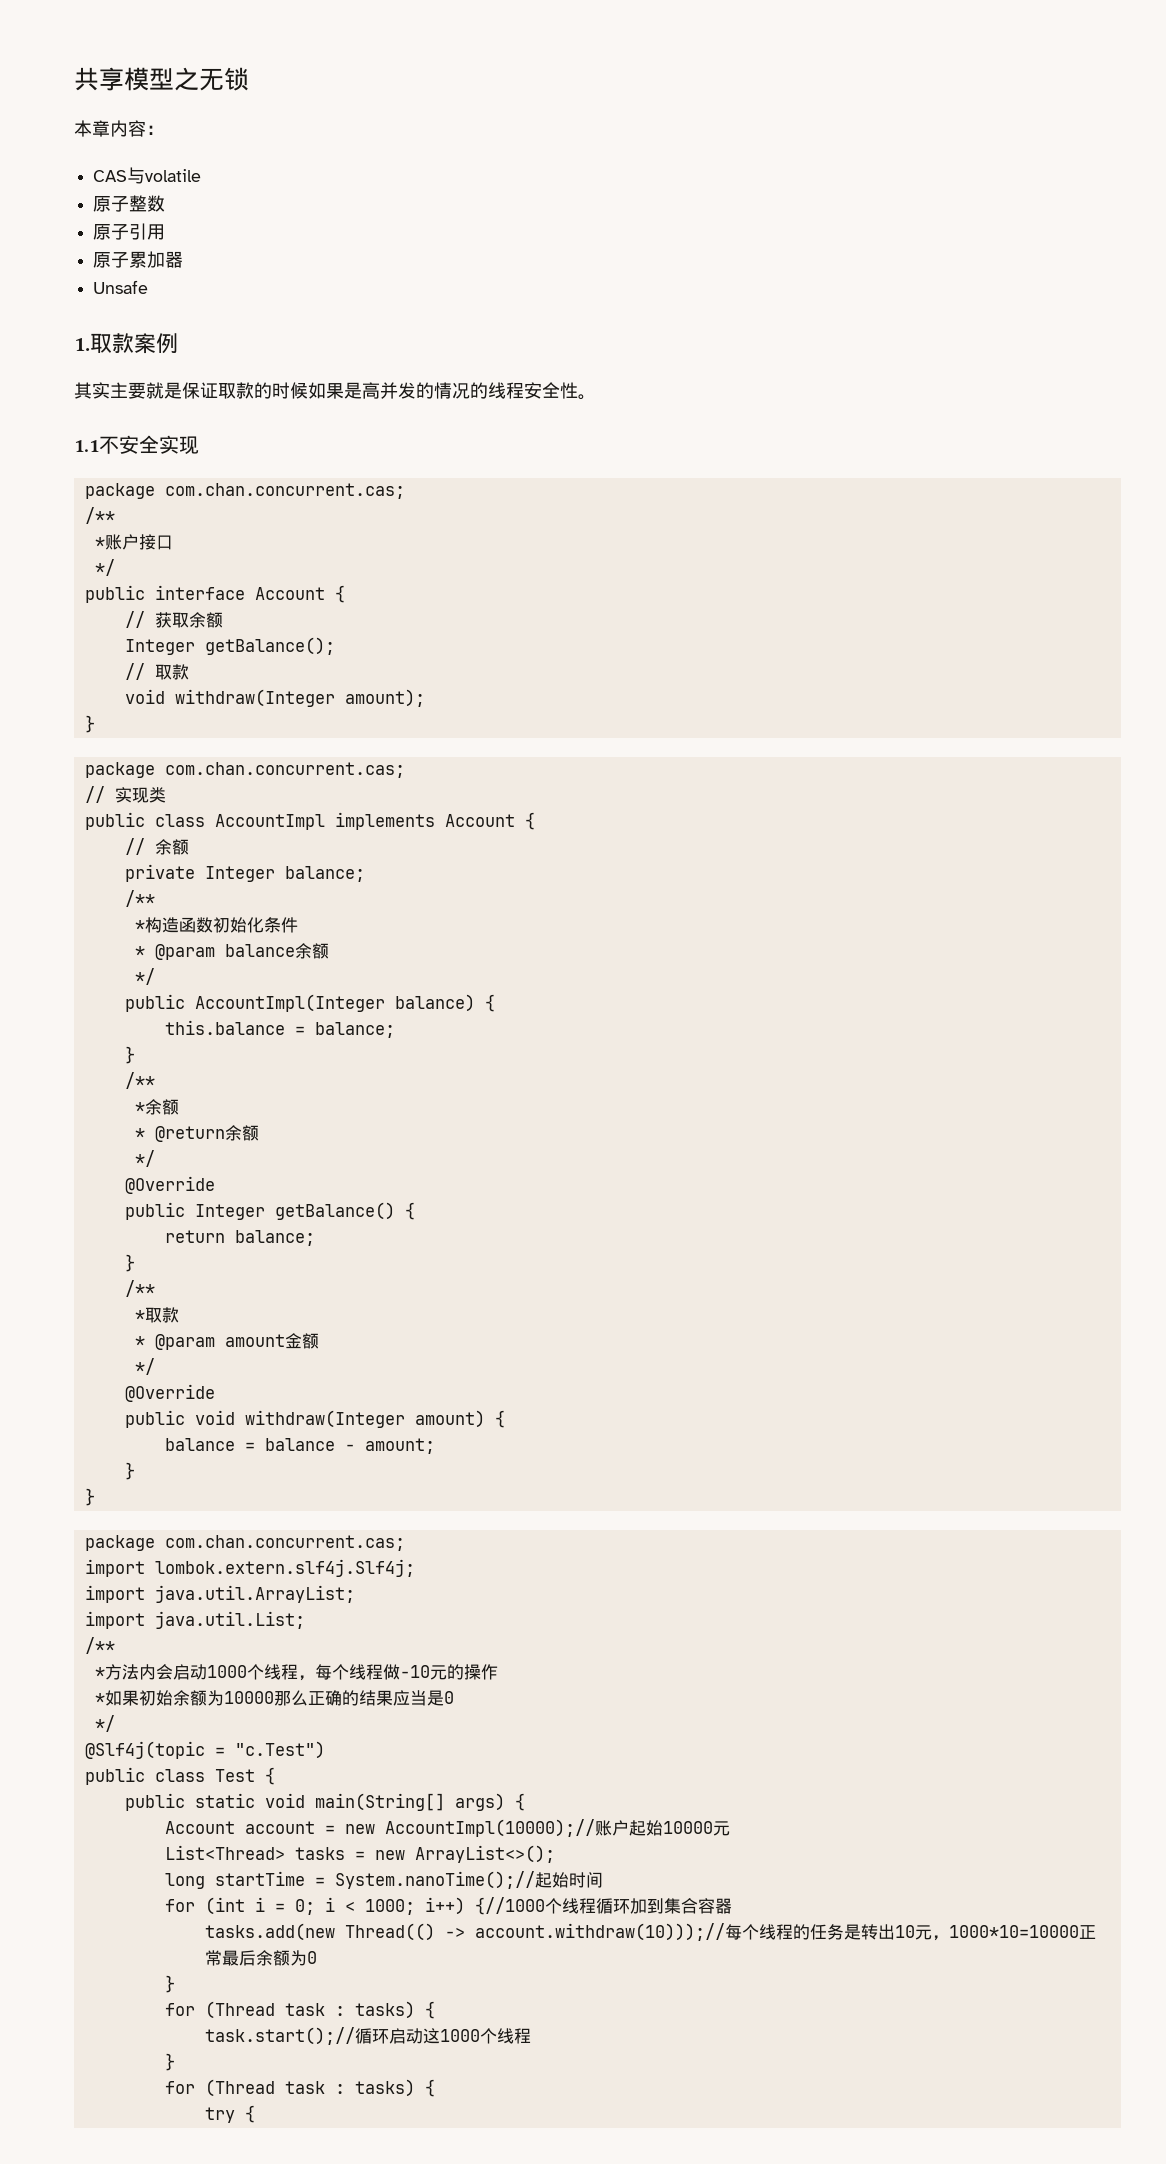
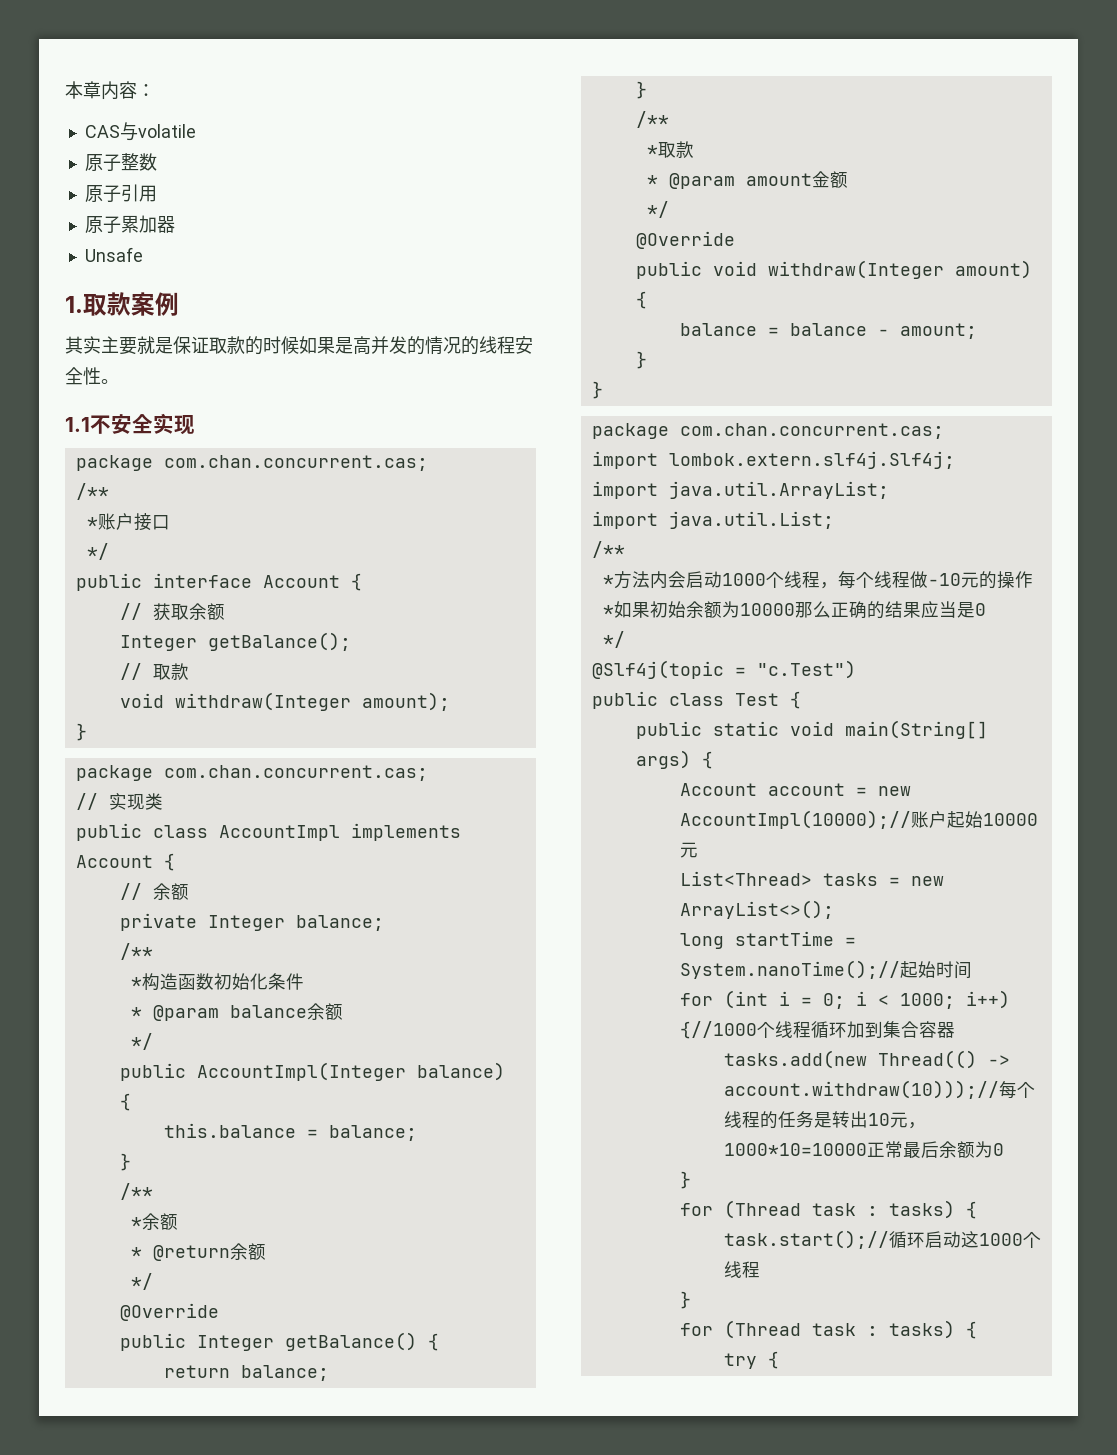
- 共享模型之无锁

